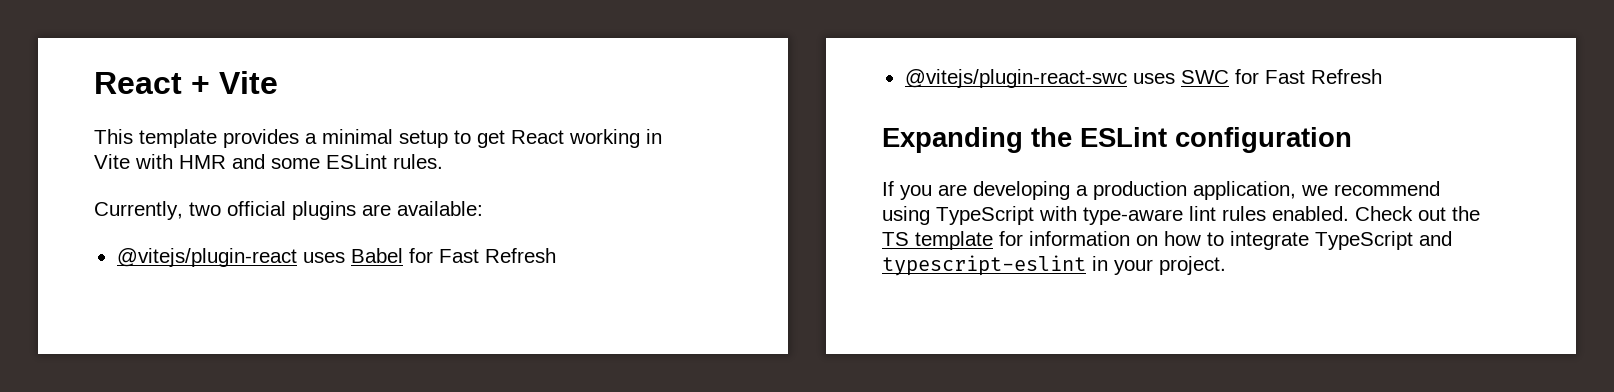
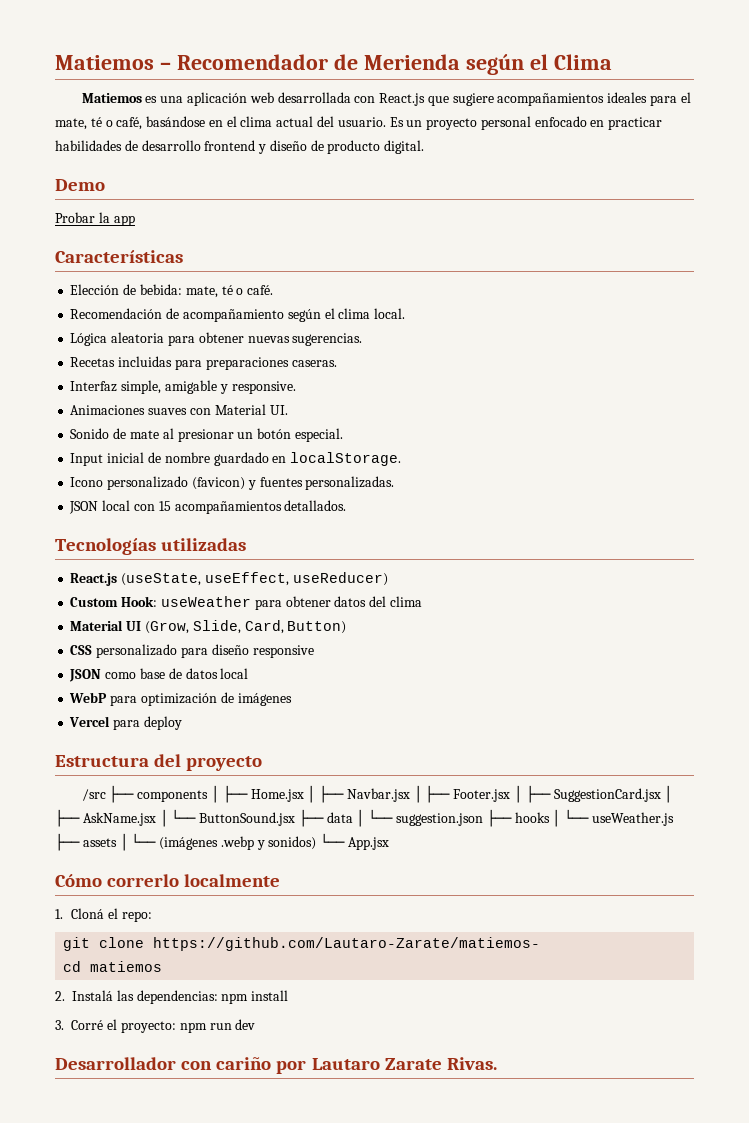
- React + Vite
- This template provides a minimal setup to get React working in Vite with HMR and some ESLint rules.
- Currently, two official plugins are available:
- @vitejs/plugin-react uses Babel for Fast Refresh
- @vitejs/plugin-react-swc uses SWC for Fast Refresh
- Expanding the ESLint configuration
- If you are developing a production application, we recommend using TypeScript with type-aware lint rules enabled. Check out the TS template for information on how to integrate TypeScript and typescript-eslint in your project.
+ Matiemos – Recomendador de Merienda según el Clima
+ Matiemos es una aplicación web desarrollada con React.js que sugiere acompañamientos ideales para el mate, té o café, basándose en el clima actual del usuario. Es un proyecto personal enfocado en practicar habilidades de desarrollo frontend y diseño de producto digital.
+ Demo
+ Probar la app
+ Características
+ Elección de bebida: mate, té o café.
+ Recomendación de acompañamiento según el clima local.
+ Lógica aleatoria para obtener nuevas sugerencias.
+ Recetas incluidas para preparaciones caseras.
+ Interfaz simple, amigable y responsive.
+ Animaciones suaves con Material UI.
+ Sonido de mate al presionar un botón especial.
+ Input inicial de nombre guardado en localStorage.
+ Icono personalizado (favicon) y fuentes personalizadas.
+ JSON local con 15 acompañamientos detallados.
+ Tecnologías utilizadas
+ React.js (useState, useEffect, useReducer)
+ Custom Hook: useWeather para obtener datos del clima
+ Material UI (Grow, Slide, Card, Button)
+ CSS personalizado para diseño responsive
+ JSON como base de datos local
+ WebP para optimización de imágenes
+ Vercel para deploy
+ Estructura del proyecto
+ /src ├── components │ ├── Home.jsx │ ├── Navbar.jsx │ ├── Footer.jsx │ ├── SuggestionCard.jsx │ ├── AskName.jsx │ └── ButtonSound.jsx ├── data │ └── suggestion.json ├── hooks │ └── useWeather.js ├── assets │ └── (imágenes .webp y sonidos) └── App.jsx
+ Cómo correrlo localmente
+ 1. Cloná el repo:
+ git clone https://github.com/Lautaro-Zarate/matiemos-
+ cd matiemos
+ 2. Instalá las dependencias: npm install
+ 3. Corré el proyecto: npm run dev
+ Desarrollador con cariño por Lautaro Zarate Rivas.

